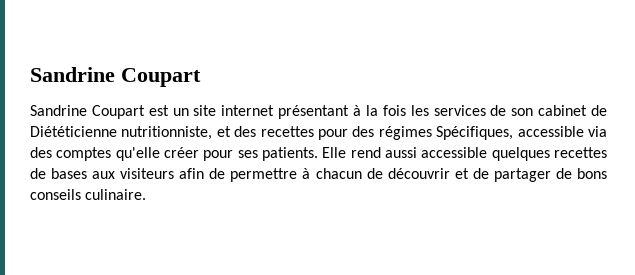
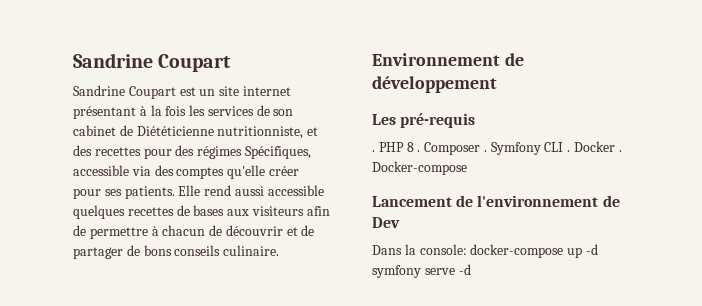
+ Environnement de développement
+ Les pré-requis
+ . PHP 8 . Composer . Symfony CLI . Docker . Docker-compose
+ Lancement de l'environnement de Dev
+ Dans la console: docker-compose up -d symfony serve -d

